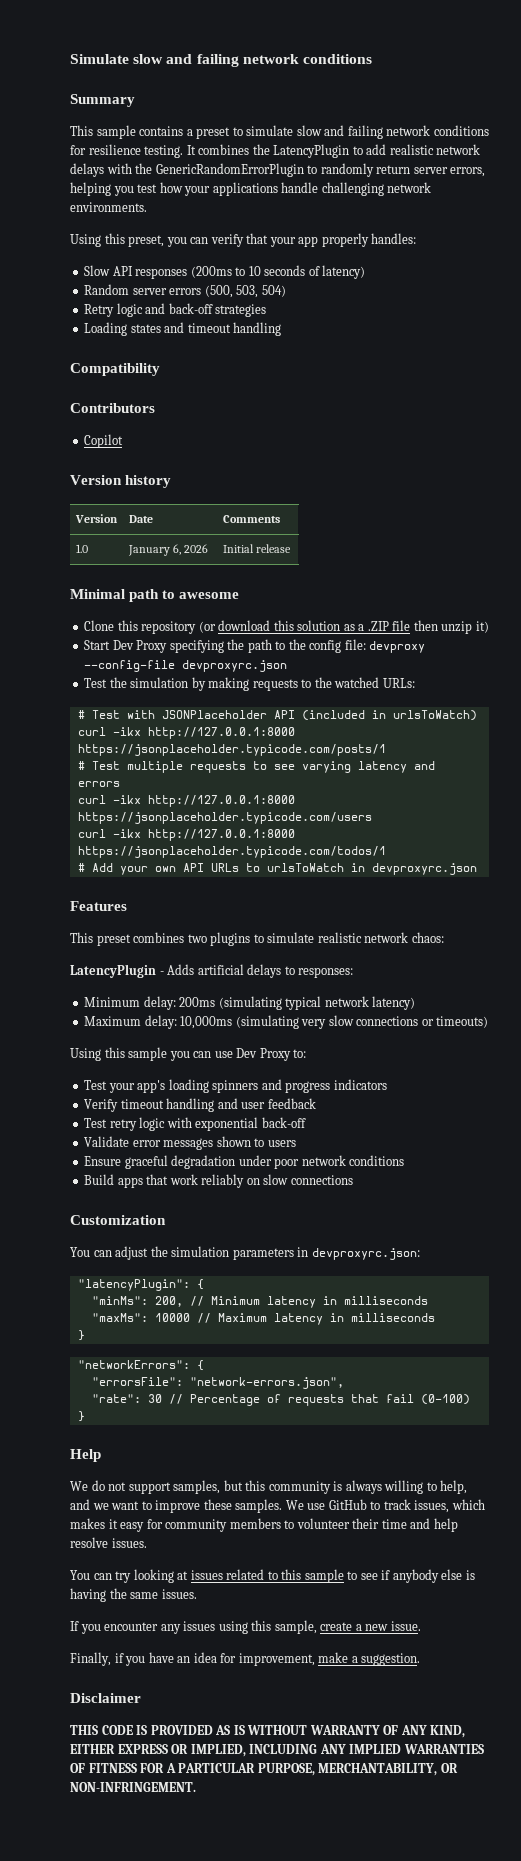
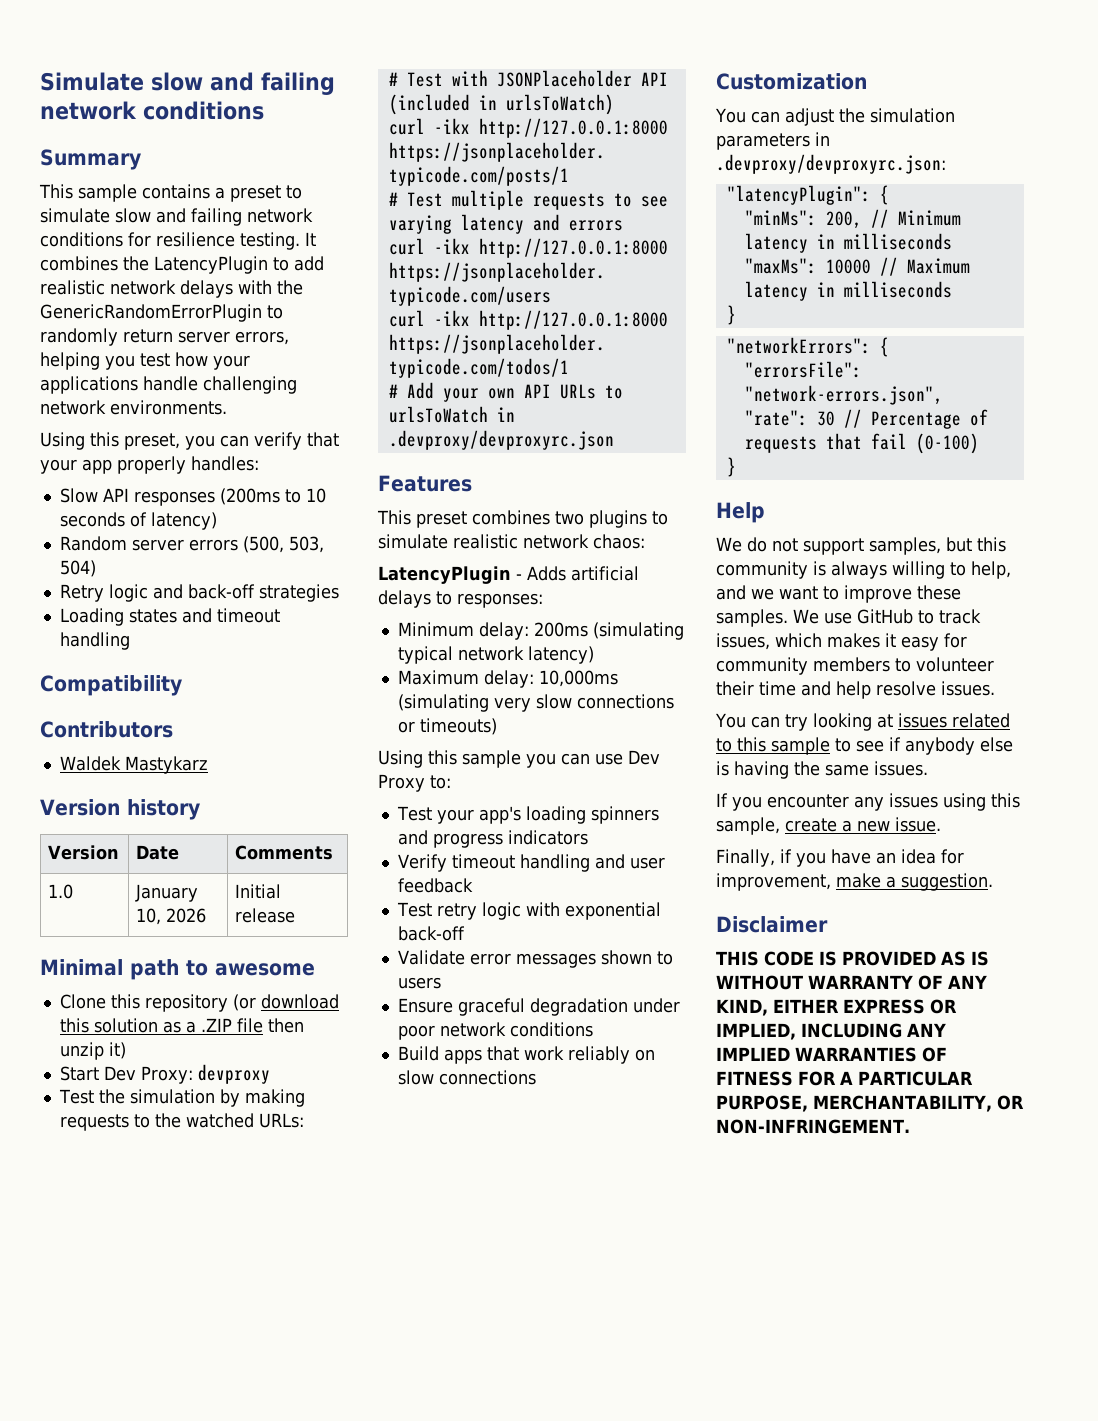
- Copilot
+ Waldek Mastykarz
- 1.0 | January 6, 2026 | Initial release
+ 1.0 | January 10, 2026 | Initial release
- Start Dev Proxy specifying the path to the config file: devproxy --config-file devproxyrc.json
+ Start Dev Proxy: devproxy
- # Add your own API URLs to urlsToWatch in devproxyrc.json
+ # Add your own API URLs to urlsToWatch in .devproxy/devproxyrc.json
- You can adjust the simulation parameters in devproxyrc.json:
+ You can adjust the simulation parameters in .devproxy/devproxyrc.json:

